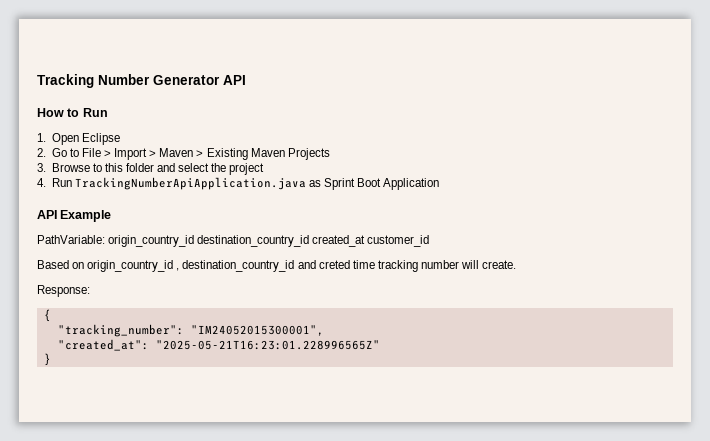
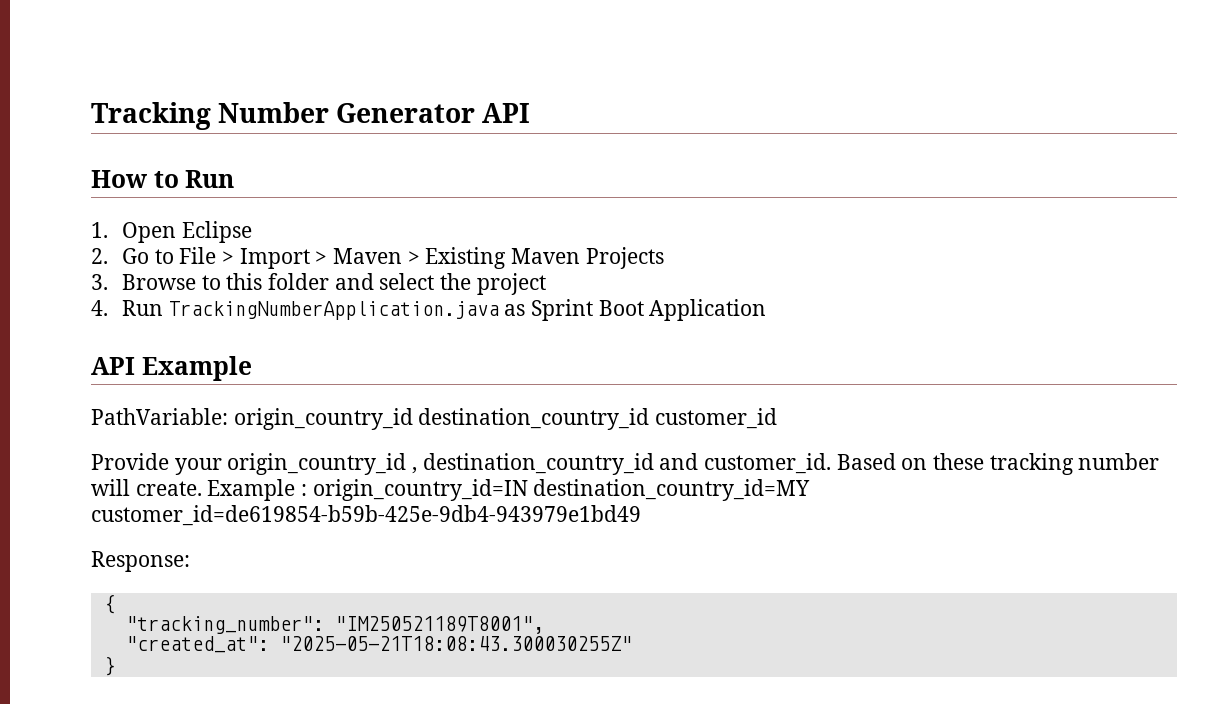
- 4. Run TrackingNumberApiApplication.java as Sprint Boot Application
+ 4. Run TrackingNumberApplication.java as Sprint Boot Application
- PathVariable: origin_country_id destination_country_id created_at customer_id
+ PathVariable: origin_country_id destination_country_id customer_id
- Based on origin_country_id , destination_country_id and creted time tracking number will create.
+ Provide your origin_country_id , destination_country_id and customer_id. Based on these tracking number will create. Example : origin_country_id=IN destination_country_id=MY customer_id=de619854-b59b-425e-9db4-943979e1bd49
- "tracking_number": "IM24052015300001",
+ "tracking_number": "IM250521189T8001",
- "created_at": "2025-05-21T16:23:01.228996565Z"
+ "created_at": "2025-05-21T18:08:43.300030255Z"

